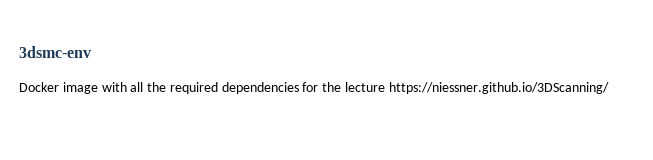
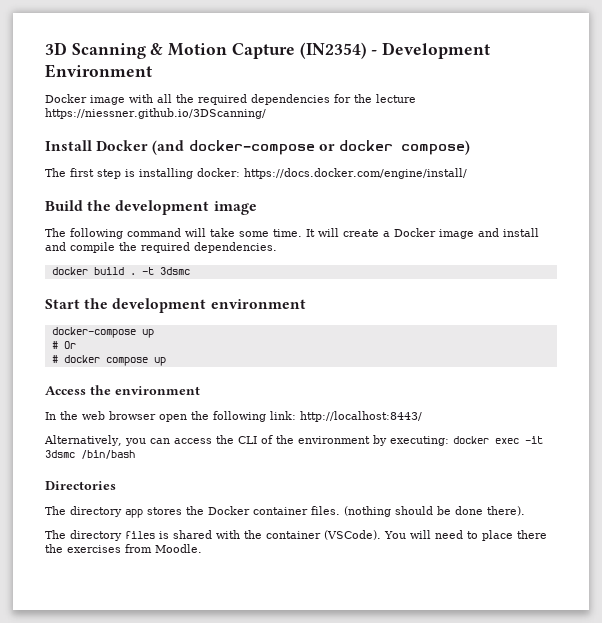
- 3dsmc-env
+ 3D Scanning & Motion Capture (IN2354) - Development Environment
+ Install Docker (and docker-compose or docker compose)
+ The first step is installing docker: https://docs.docker.com/engine/install/
+ Build the development image
+ The following command will take some time. It will create a Docker image and install and compile the required dependencies.
+ docker build . -t 3dsmc
+ Start the development environment
+ docker-compose up
+ # Or
+ # docker compose up
+ Access the environment
+ In the web browser open the following link: http://localhost:8443/
+ Alternatively, you can access the CLI of the environment by executing: docker exec -it 3dsmc /bin/bash
+ Directories
+ The directory app stores the Docker container files. (nothing should be done there).
+ The directory files is shared with the container (VSCode). You will need to place there the exercises from Moodle.

